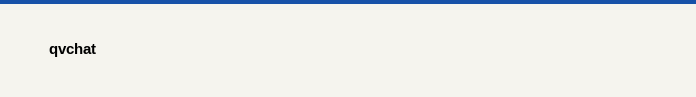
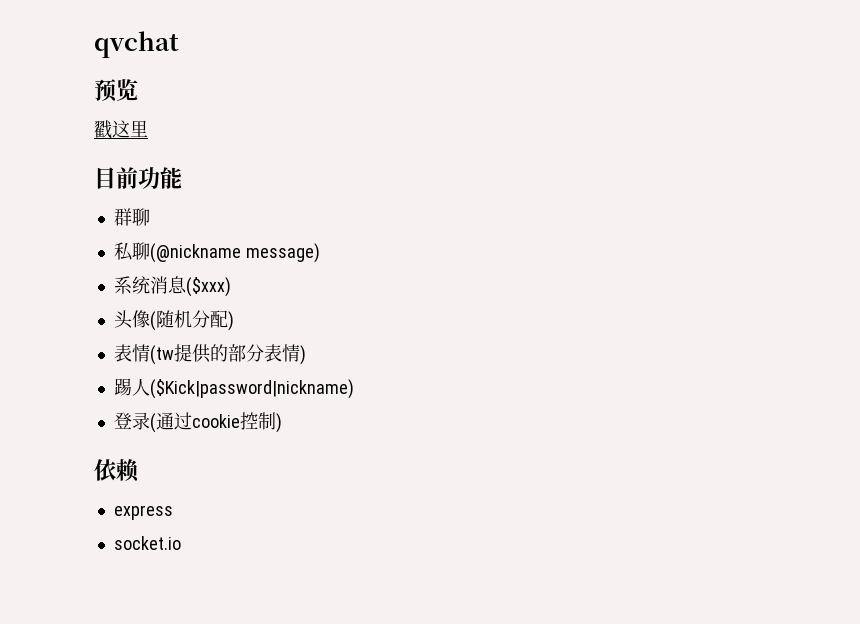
+ 预览
+ 戳这里
+ 目前功能
+ 群聊
+ 私聊(@nickname message)
+ 系统消息($xxx)
+ 头像(随机分配)
+ 表情(tw提供的部分表情)
+ 踢人($Kick|password|nickname)
+ 登录(通过cookie控制)
+ 依赖
+ express
+ socket.io

